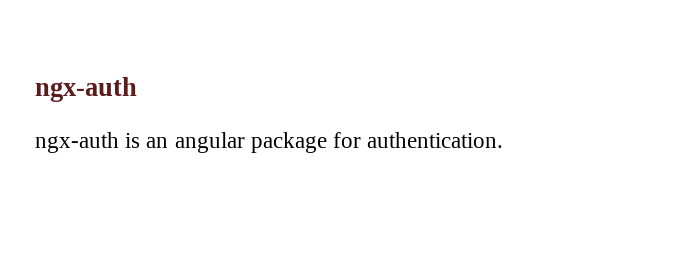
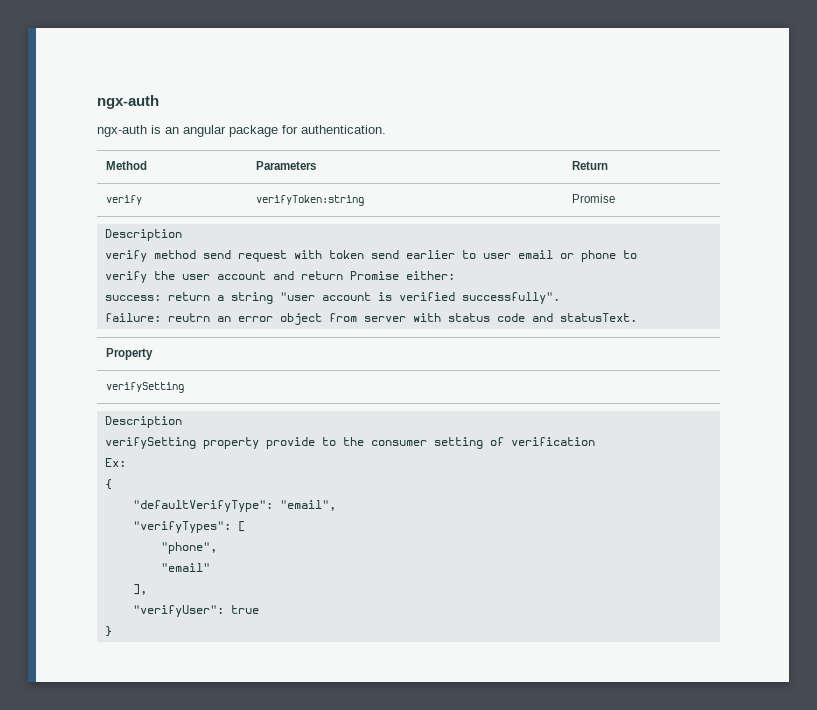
+ Method | Parameters | Return
+ verify | verifyToken:string | Promise
+ Description
+ verify method send request with token send earlier to user email or phone to
+ verify the user account and return Promise either:
+ success: return a string "user account is verified successfully".
+ failure: reutrn an error object from server with status code and statusText.
+ Property
+ verifySetting
+ Description
+ verifySetting property provide to the consumer setting of verification
+ Ex:
+ {
+ "defaultVerifyType": "email",
+ "verifyTypes": [
+ "phone",
+ "email"
+ ],
+ "verifyUser": true
+ }

